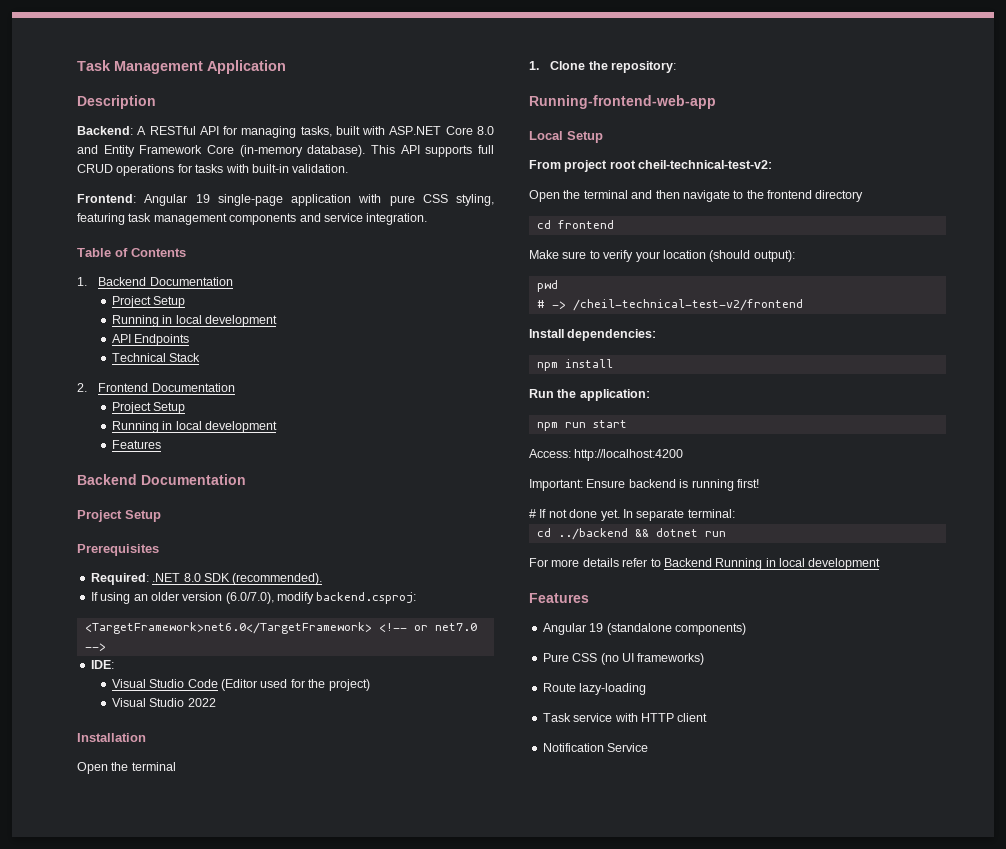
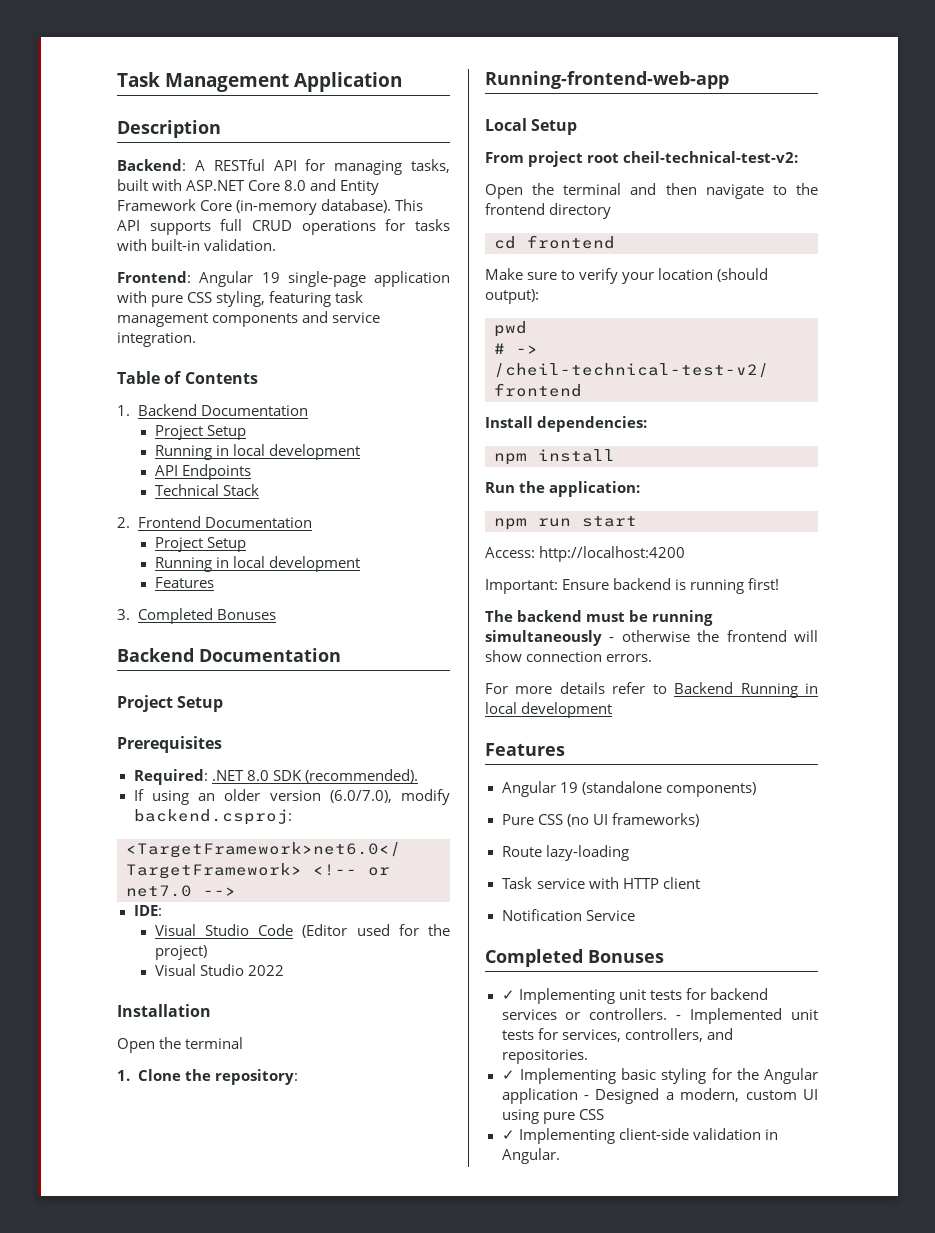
+ 3. Completed Bonuses
- # If not done yet. In separate terminal:
- cd ../backend && dotnet run
+ The backend must be running simultaneously - otherwise the frontend will show connection errors.
  Notification Service
+ Completed Bonuses
+ ✓ Implementing unit tests for backend services or controllers. - Implemented unit tests for services, controllers, and repositories.
+ ✓ Implementing basic styling for the Angular application - Designed a modern, custom UI using pure CSS
+ ✓ Implementing client-side validation in Angular.

